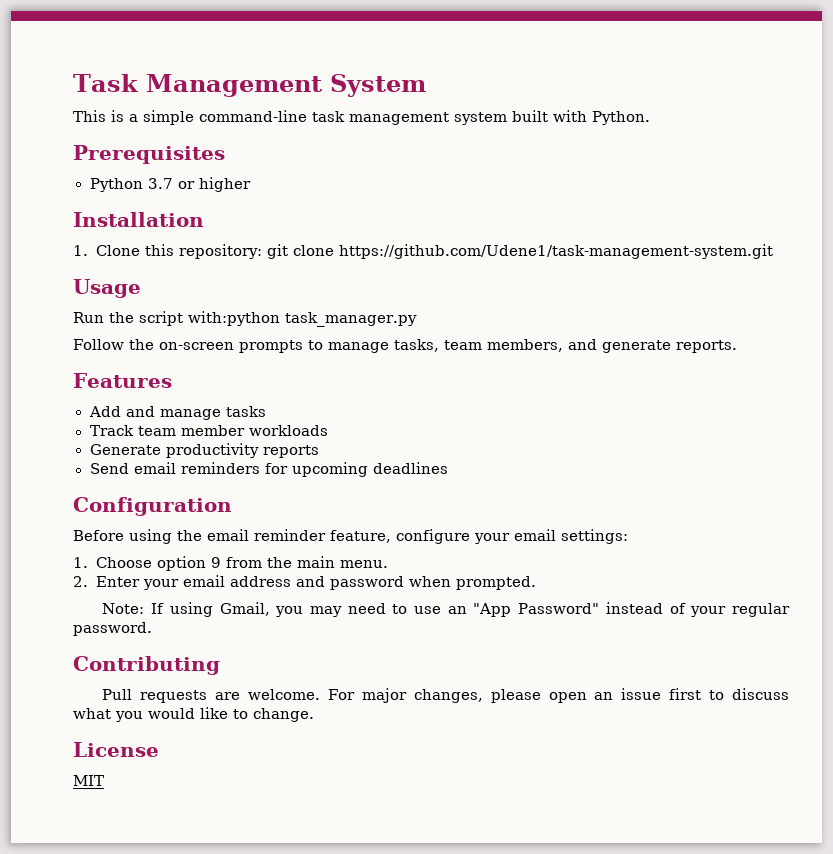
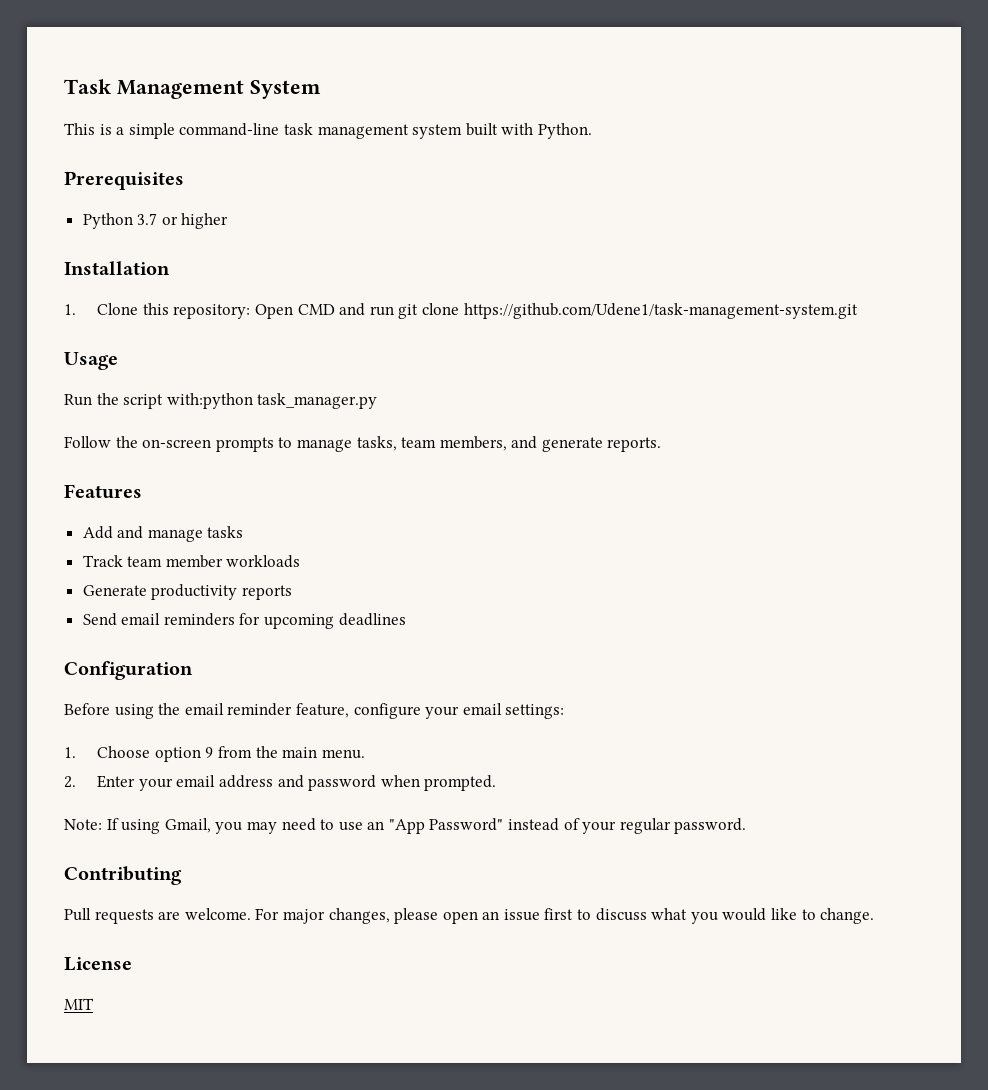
- 1. Clone this repository: git clone https://github.com/Udene1/task-management-system.git
+ 1. Clone this repository: Open CMD and run git clone https://github.com/Udene1/task-management-system.git

